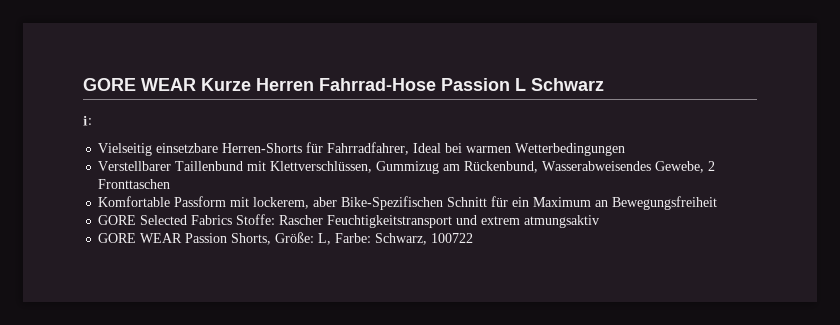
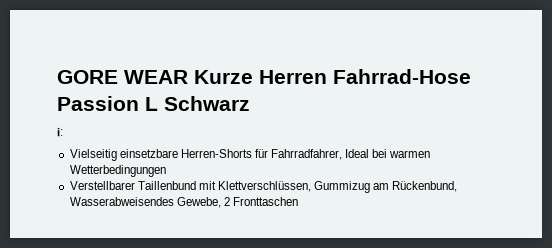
- Komfortable Passform mit lockerem, aber Bike-Spezifischen Schnitt für ein Maximum an Bewegungsfreiheit
- GORE Selected Fabrics Stoffe: Rascher Feuchtigkeitstransport und extrem atmungsaktiv
- GORE WEAR Passion Shorts, Größe: L, Farbe: Schwarz, 100722

